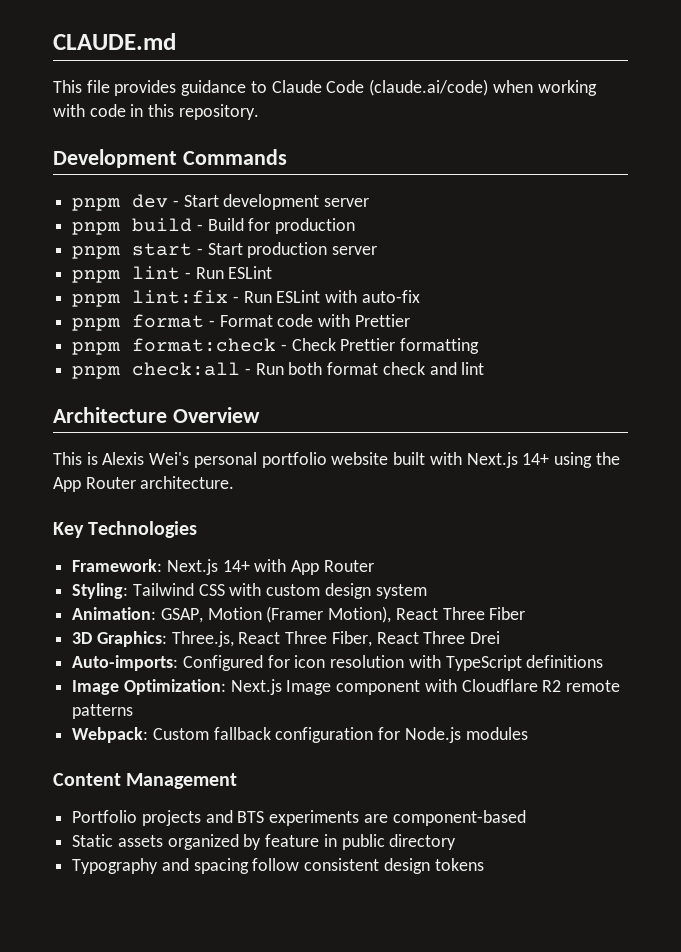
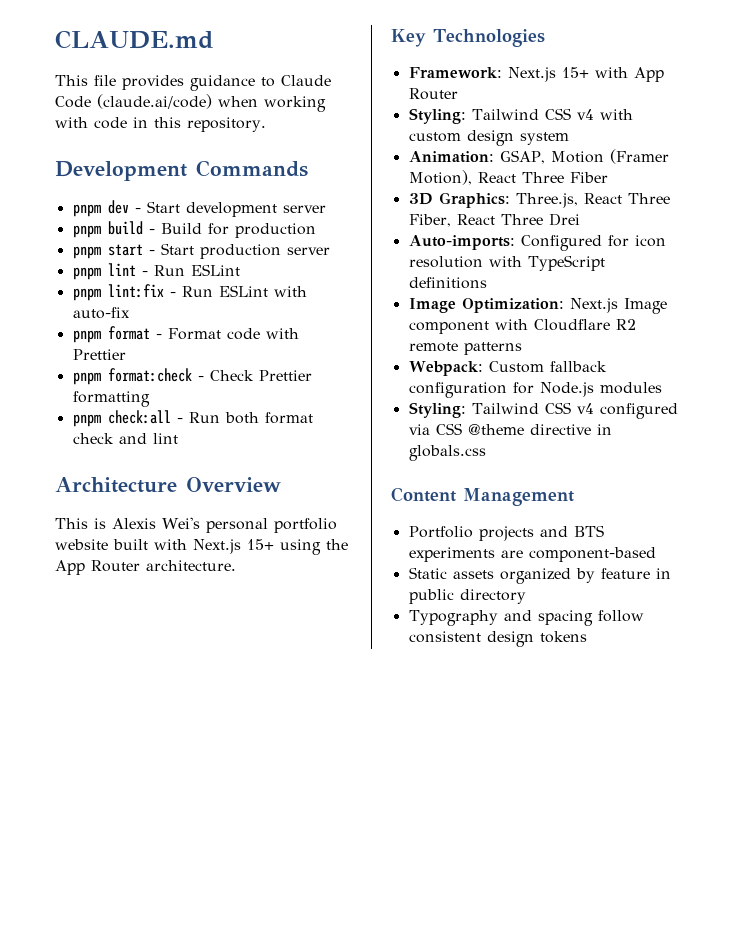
- This is Alexis Wei's personal portfolio website built with Next.js 14+ using the App Router architecture.
+ This is Alexis Wei's personal portfolio website built with Next.js 15+ using the App Router architecture.
- Framework: Next.js 14+ with App Router
+ Framework: Next.js 15+ with App Router
- Styling: Tailwind CSS with custom design system
+ Styling: Tailwind CSS v4 with custom design system
+ Styling: Tailwind CSS v4 configured via CSS @theme directive in globals.css

